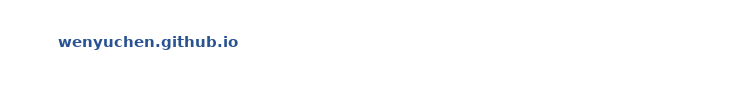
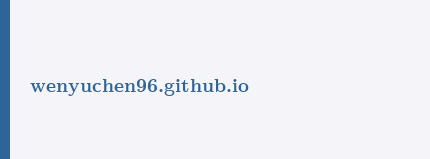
- wenyuchen.github.io
+ wenyuchen96.github.io

